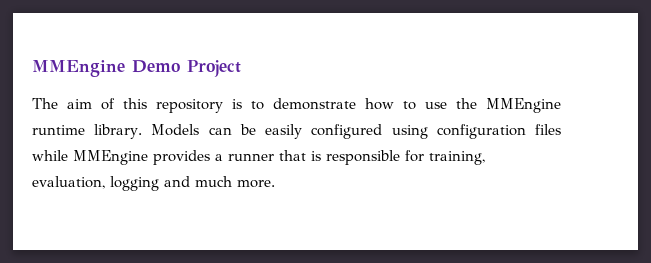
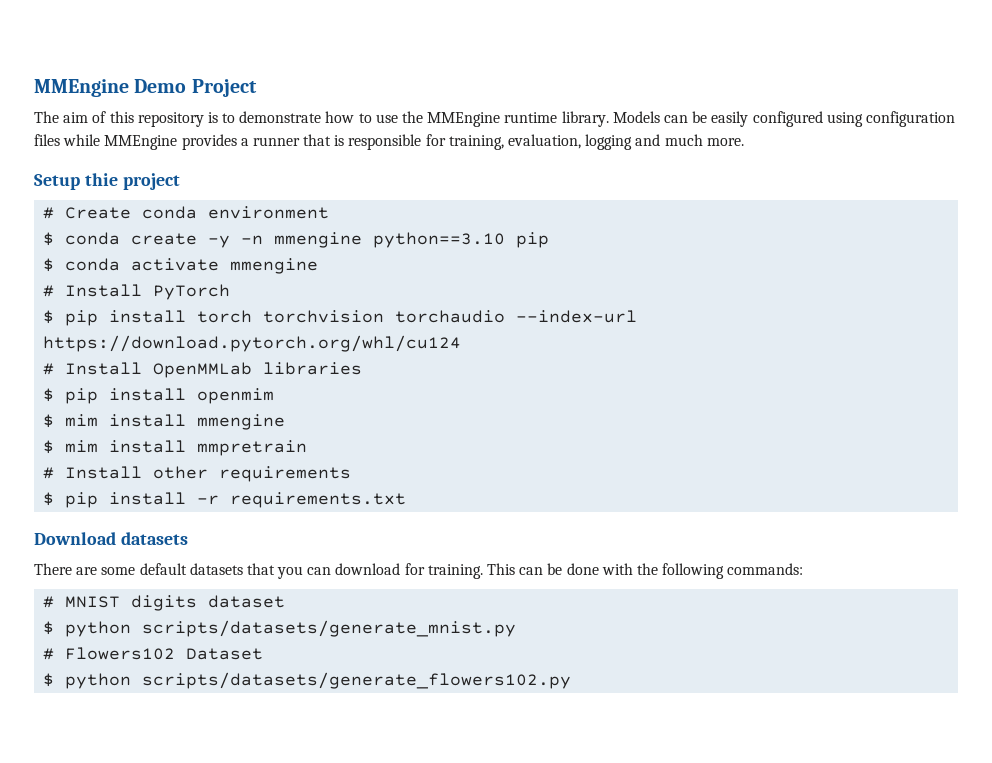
+ Setup thie project
+ # Create conda environment
+ $ conda create -y -n mmengine python==3.10 pip
+ $ conda activate mmengine
+ # Install PyTorch
+ $ pip install torch torchvision torchaudio --index-url https://download.pytorch.org/whl/cu124
+ # Install OpenMMLab libraries
+ $ pip install openmim
+ $ mim install mmengine
+ $ mim install mmpretrain
+ # Install other requirements
+ $ pip install -r requirements.txt
+ Download datasets
+ There are some default datasets that you can download for training. This can be done with the following commands:
+ # MNIST digits dataset
+ $ python scripts/datasets/generate_mnist.py
+ # Flowers102 Dataset
+ $ python scripts/datasets/generate_flowers102.py

